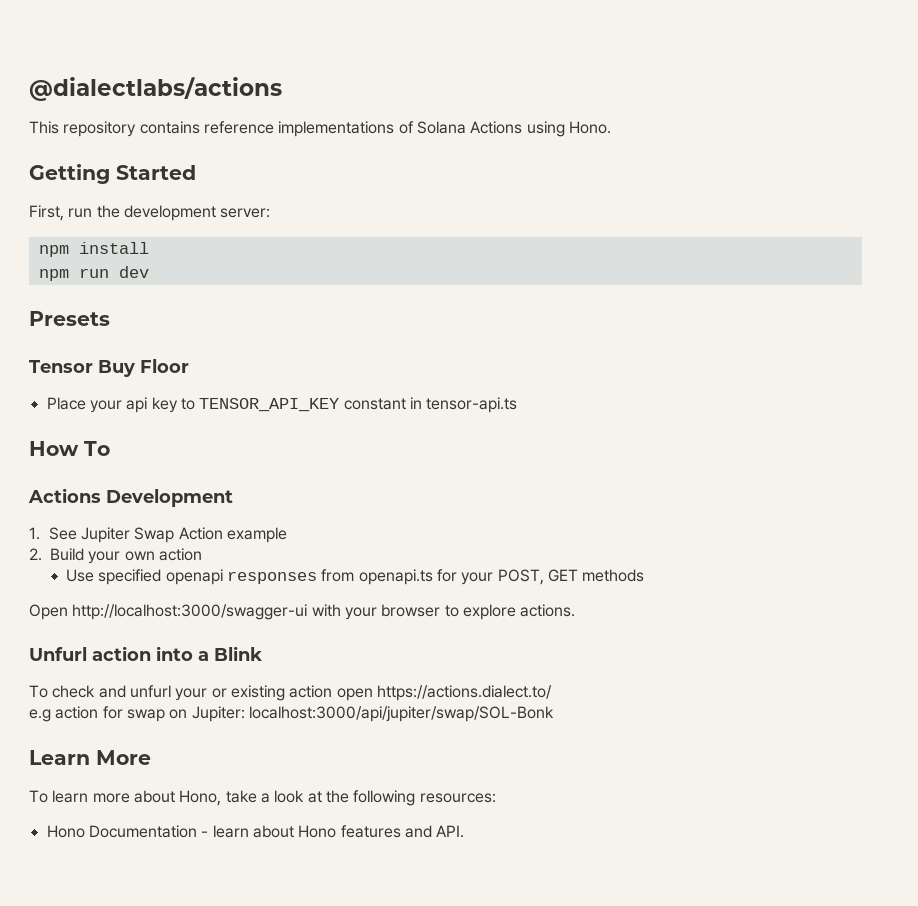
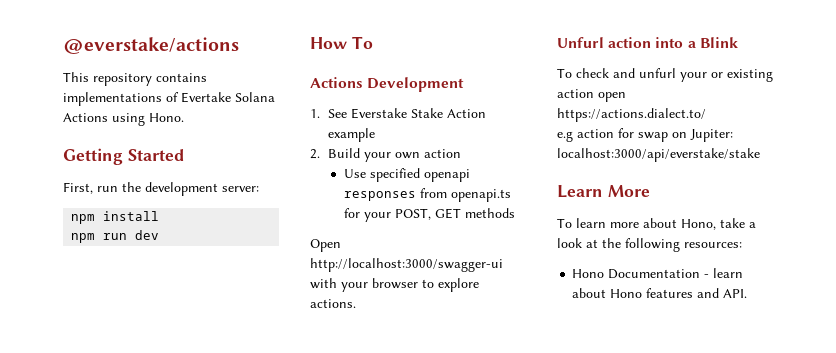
- @dialectlabs/actions
+ @everstake/actions
- This repository contains reference implementations of Solana Actions using Hono.
+ This repository contains implementations of Evertake Solana Actions using Hono.
- Presets
- Tensor Buy Floor
- Place your api key to TENSOR_API_KEY constant in tensor-api.ts
- 1. See Jupiter Swap Action example
+ 1. See Everstake Stake Action example
- e.g action for swap on Jupiter: localhost:3000/api/jupiter/swap/SOL-Bonk
+ e.g action for swap on Jupiter: localhost:3000/api/everstake/stake

